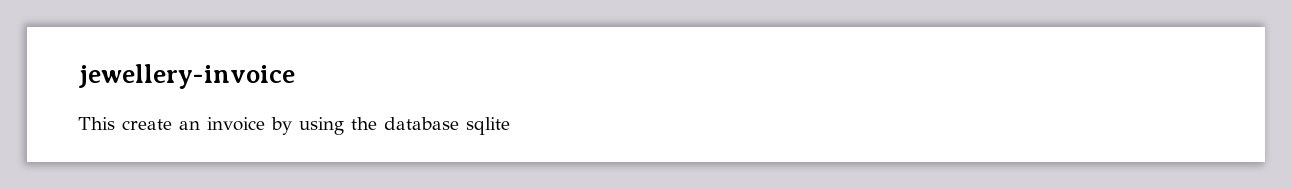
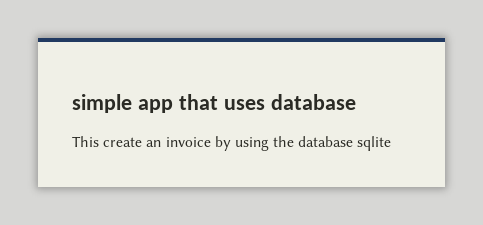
- jewellery-invoice
+ simple app that uses database

